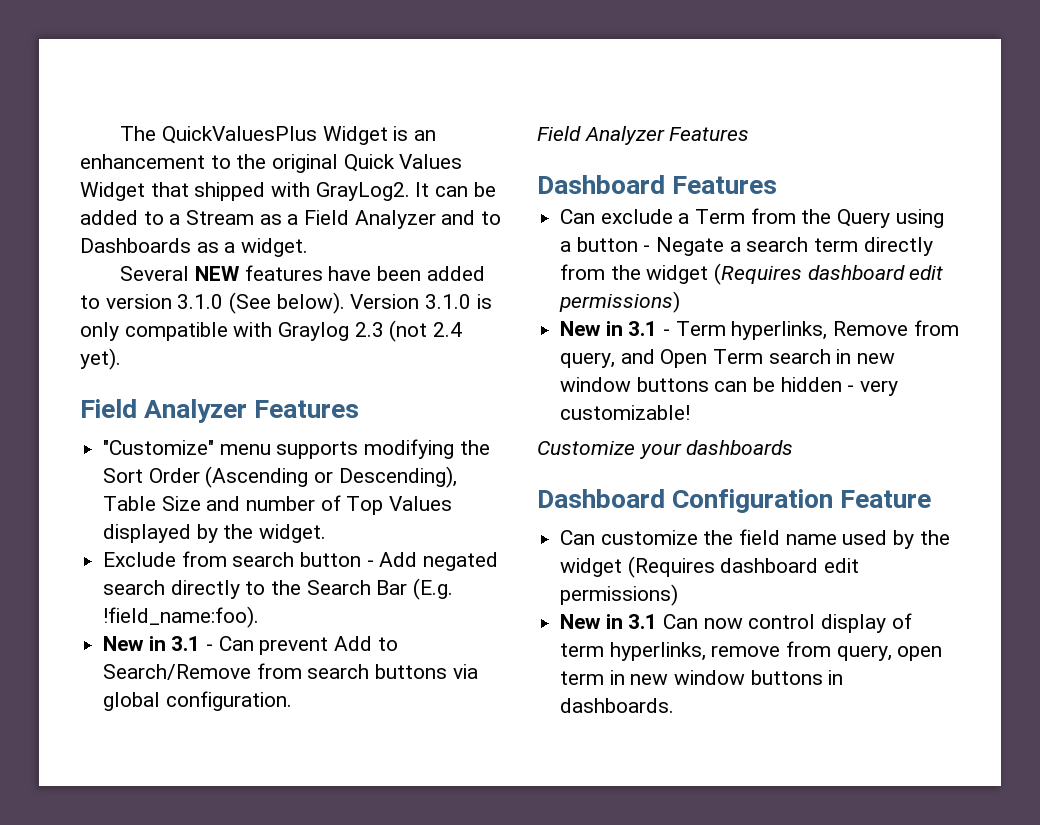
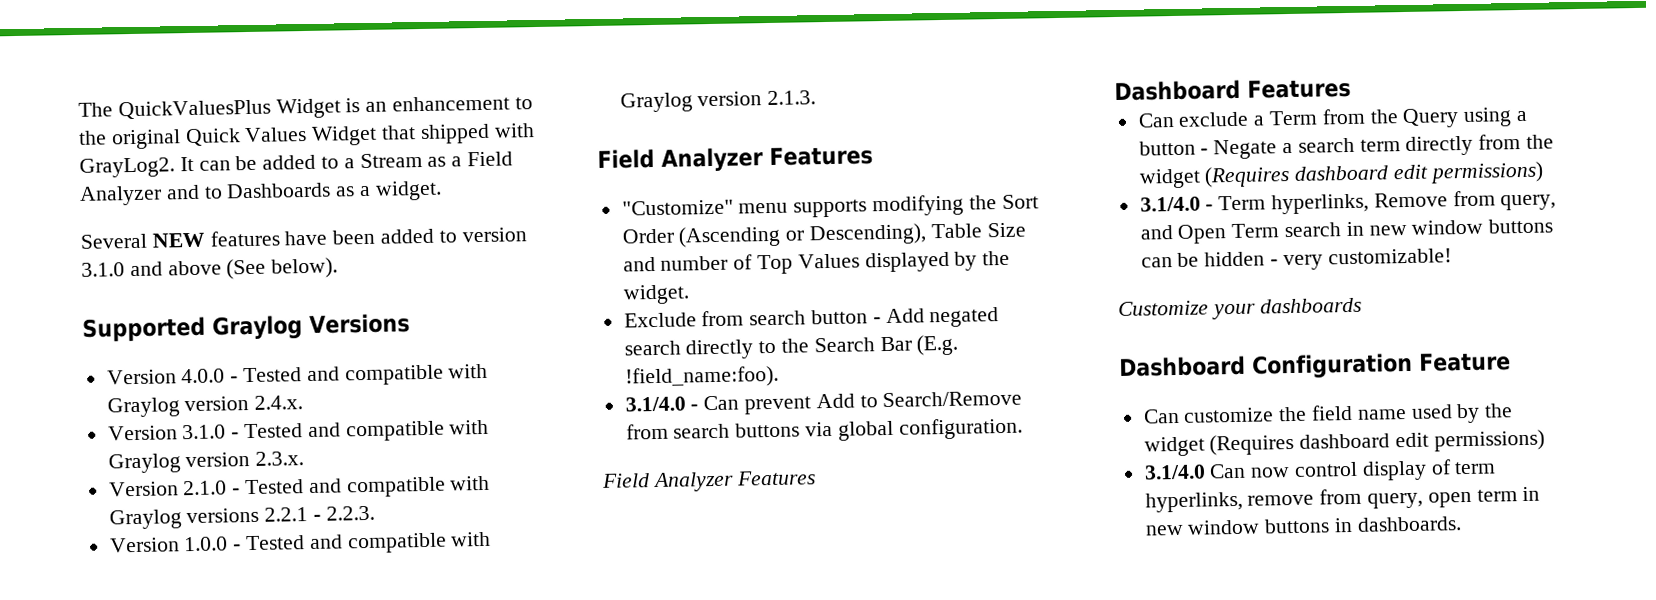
- Several NEW features have been added to version 3.1.0 (See below). Version 3.1.0 is only compatible with Graylog 2.3 (not 2.4 yet).
+ Several NEW features have been added to version 3.1.0 and above (See below).
+ Supported Graylog Versions
+ Version 4.0.0 - Tested and compatible with Graylog version 2.4.x.
+ Version 3.1.0 - Tested and compatible with Graylog version 2.3.x.
+ Version 2.1.0 - Tested and compatible with Graylog versions 2.2.1 - 2.2.3.
+ Version 1.0.0 - Tested and compatible with Graylog version 2.1.3.
- New in 3.1 - Can prevent Add to Search/Remove from search buttons via global configuration.
+ 3.1/4.0 - Can prevent Add to Search/Remove from search buttons via global configuration.
- New in 3.1 - Term hyperlinks, Remove from query, and Open Term search in new window buttons can be hidden - very customizable!
+ 3.1/4.0 - Term hyperlinks, Remove from query, and Open Term search in new window buttons can be hidden - very customizable!
- New in 3.1 Can now control display of term hyperlinks, remove from query, open term in new window buttons in dashboards.
+ 3.1/4.0 Can now control display of term hyperlinks, remove from query, open term in new window buttons in dashboards.

